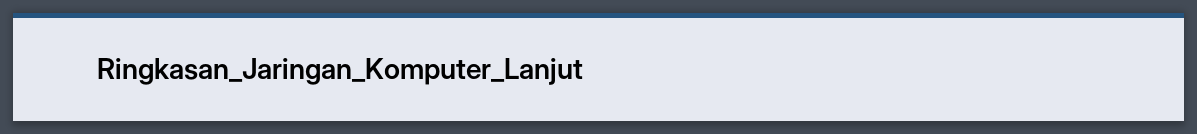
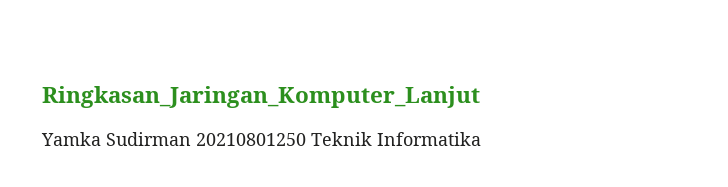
+ Yamka Sudirman 20210801250 Teknik Informatika

